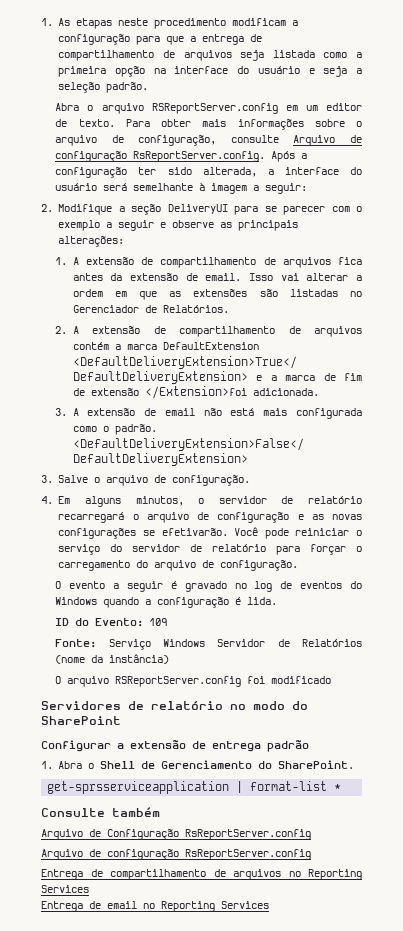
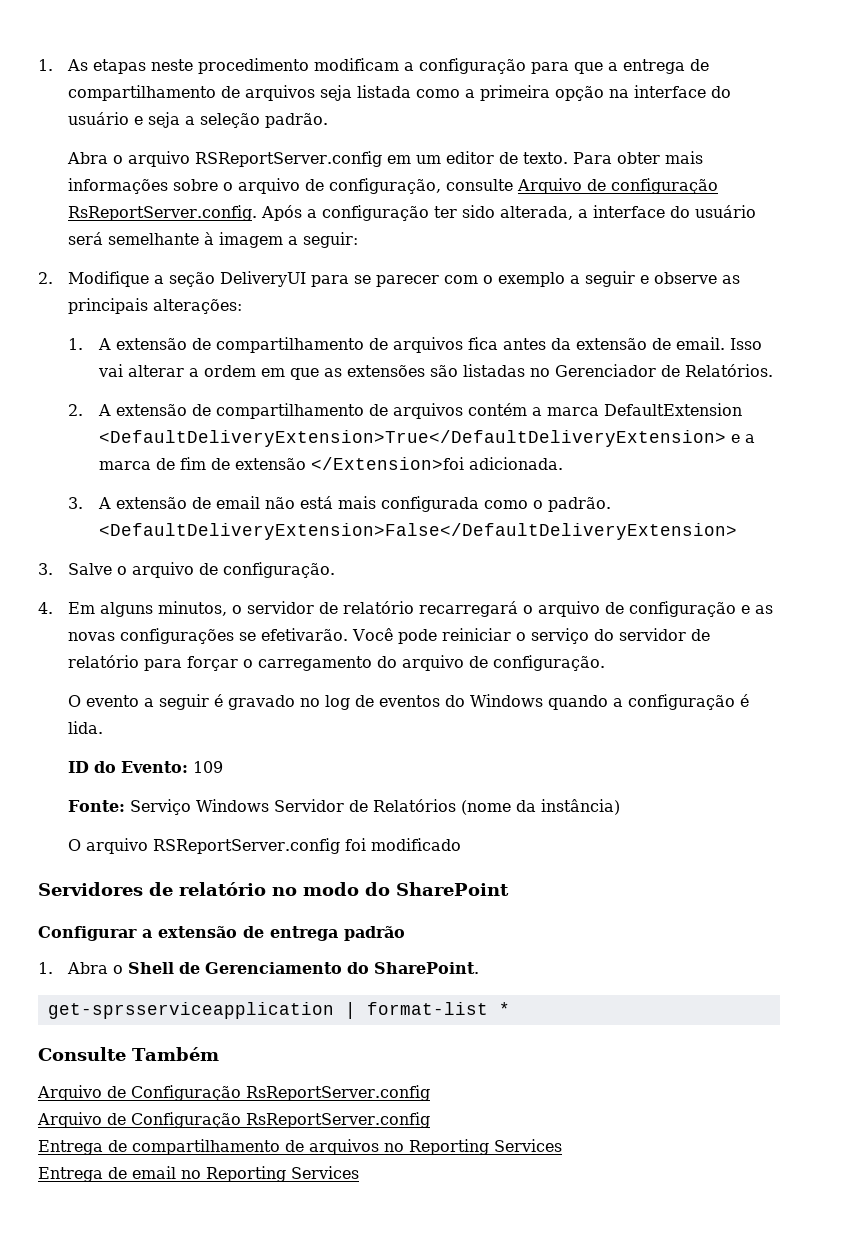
- Consulte também
+ Consulte Também
  Arquivo de Configuração RsReportServer.config
- Arquivo de configuração RsReportServer.config
+ Arquivo de Configuração RsReportServer.config

